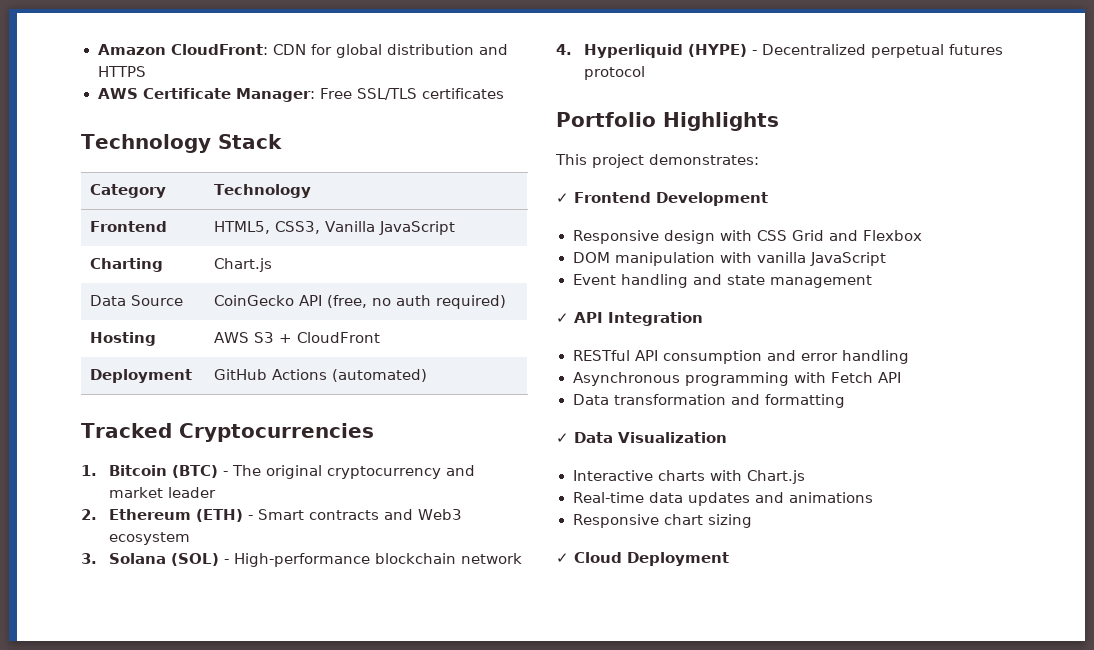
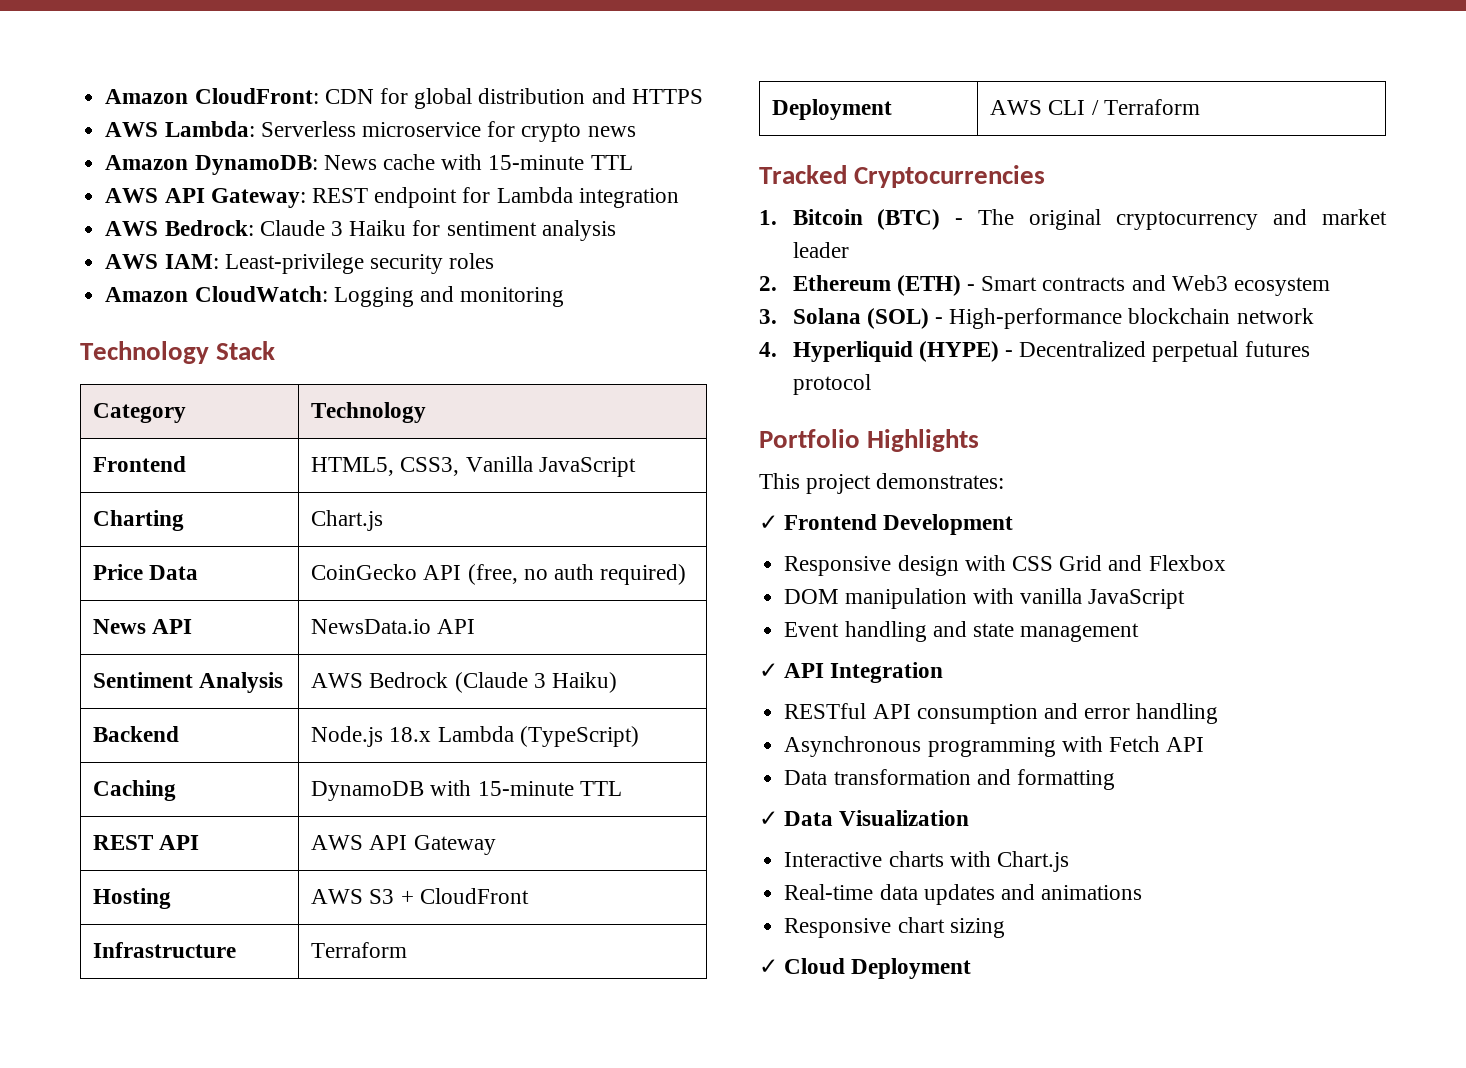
- AWS Certificate Manager: Free SSL/TLS certificates
+ AWS Lambda: Serverless microservice for crypto news
+ Amazon DynamoDB: News cache with 15-minute TTL
+ AWS API Gateway: REST endpoint for Lambda integration
+ AWS Bedrock: Claude 3 Haiku for sentiment analysis
+ AWS IAM: Least-privilege security roles
+ Amazon CloudWatch: Logging and monitoring
- Data Source | CoinGecko API (free, no auth required)
+ Price Data | CoinGecko API (free, no auth required)
+ News API | NewsData.io API
+ Sentiment Analysis | AWS Bedrock (Claude 3 Haiku)
+ Backend | Node.js 18.x Lambda (TypeScript)
+ Caching | DynamoDB with 15-minute TTL
+ REST API | AWS API Gateway
+ Infrastructure | Terraform
- Deployment | GitHub Actions (automated)
+ Deployment | AWS CLI / Terraform

